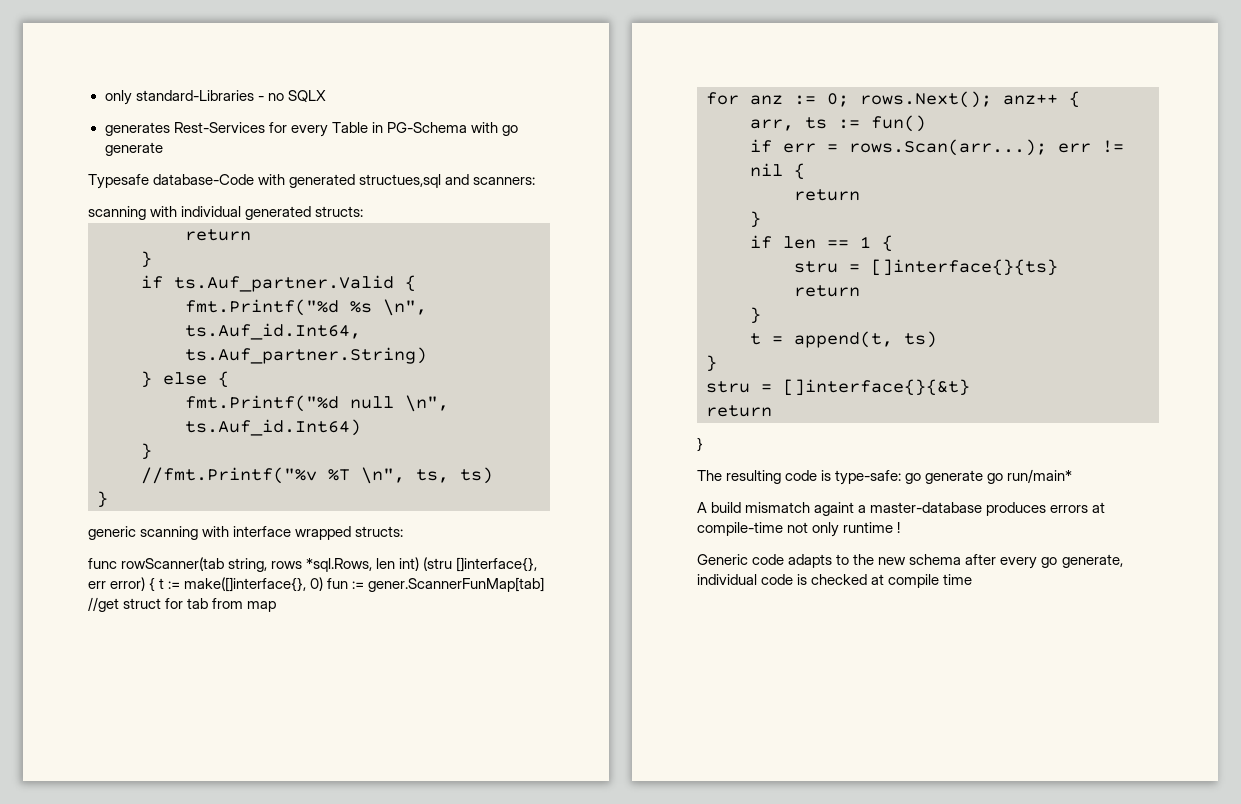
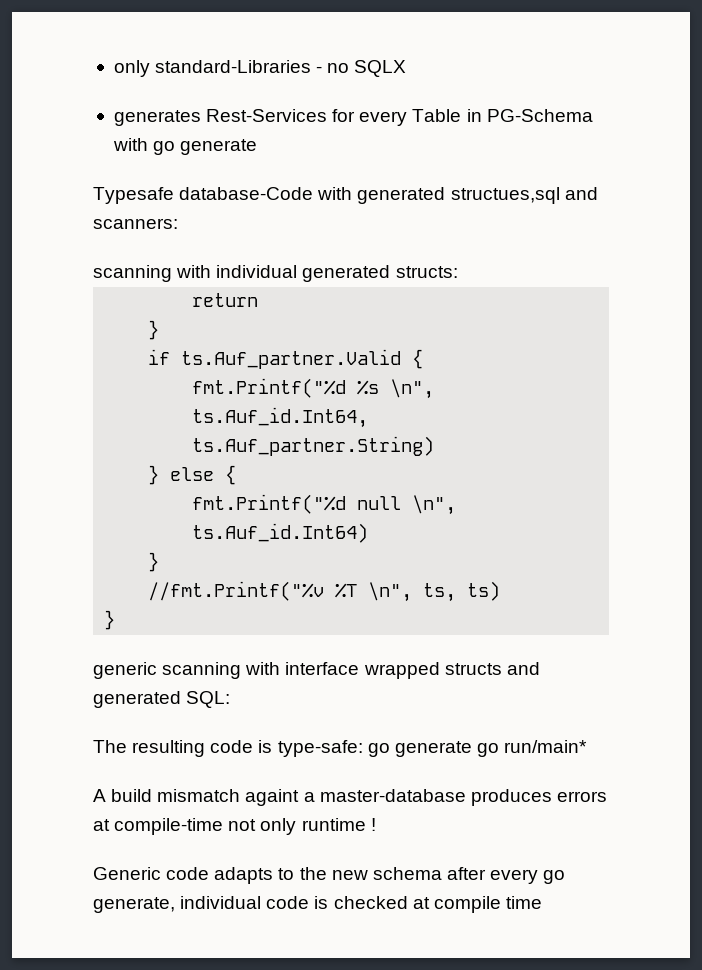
- generic scanning with interface wrapped structs:
- func rowScanner(tab string, rows *sql.Rows, len int) (stru []interface{}, err error) { t := make([]interface{}, 0) fun := gener.ScannerFunMap[tab] //get struct for tab from map
- for anz := 0; rows.Next(); anz++ {
- arr, ts := fun()
- if err = rows.Scan(arr...); err != nil {
- return
- }
- if len == 1 {
- stru = []interface{}{ts}
- return
- }
- t = append(t, ts)
- }
- stru = []interface{}{&t}
- return
- }
+ generic scanning with interface wrapped structs and generated SQL:

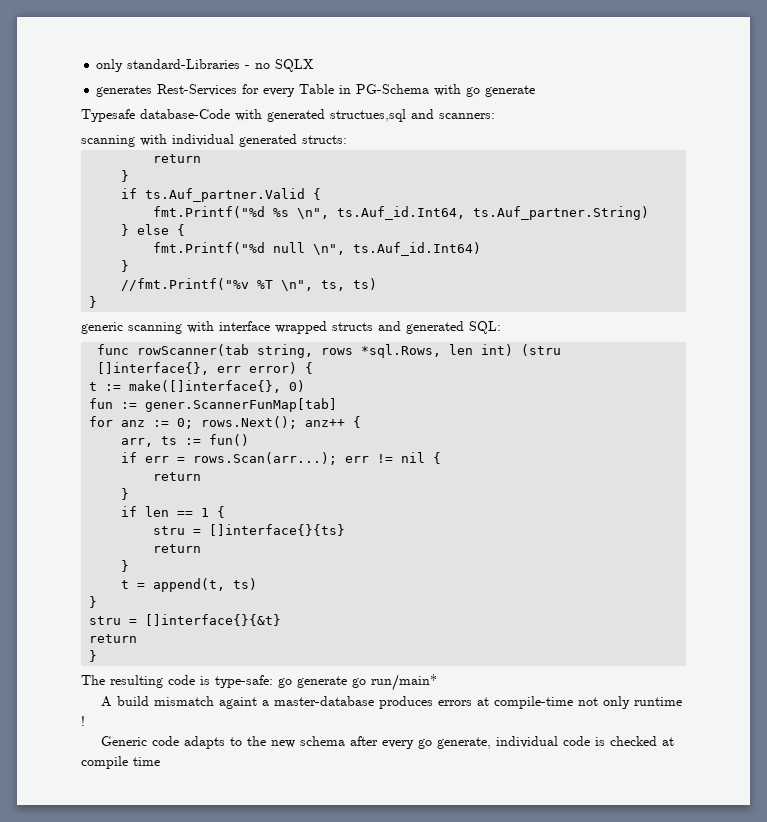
+ func rowScanner(tab string, rows *sql.Rows, len int) (stru []interface{}, err error) {
+ t := make([]interface{}, 0)
+ fun := gener.ScannerFunMap[tab]
+ for anz := 0; rows.Next(); anz++ {
+ arr, ts := fun()
+ if err = rows.Scan(arr...); err != nil {
+ return
+ }
+ if len == 1 {
+ stru = []interface{}{ts}
+ return
+ }
+ t = append(t, ts)
+ }
+ stru = []interface{}{&t}
+ return
+ }

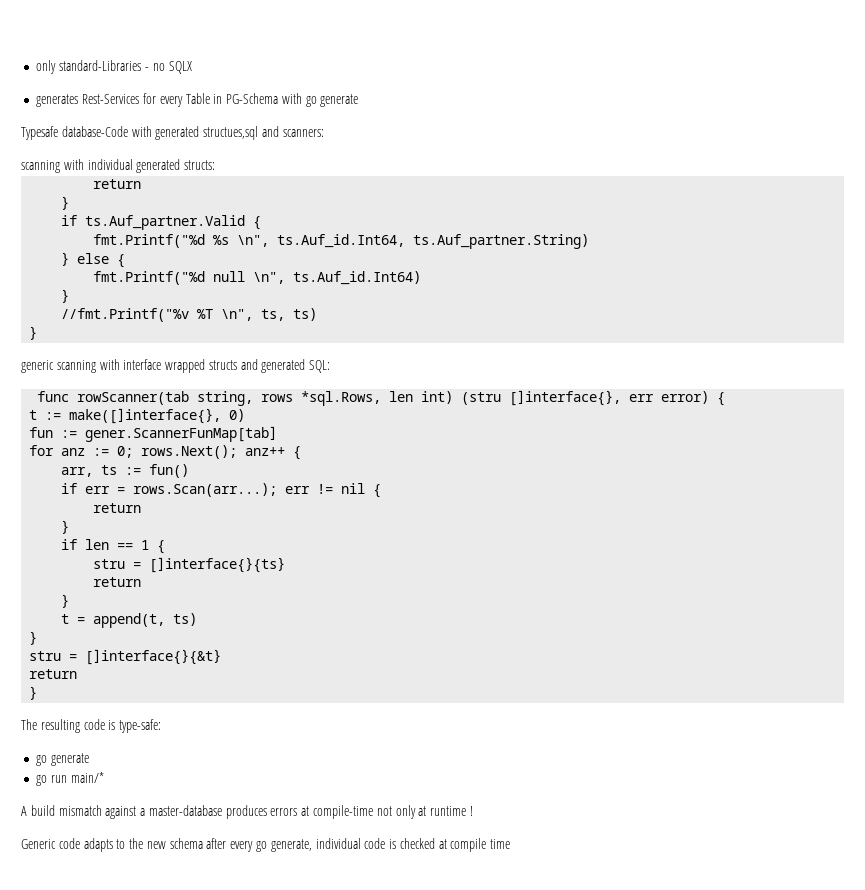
- The resulting code is type-safe: go generate go run/main*
+ The resulting code is type-safe:
+ go generate
+ go run main/*
- A build mismatch againt a master-database produces errors at compile-time not only runtime !
+ A build mismatch against a master-database produces errors at compile-time not only at runtime !

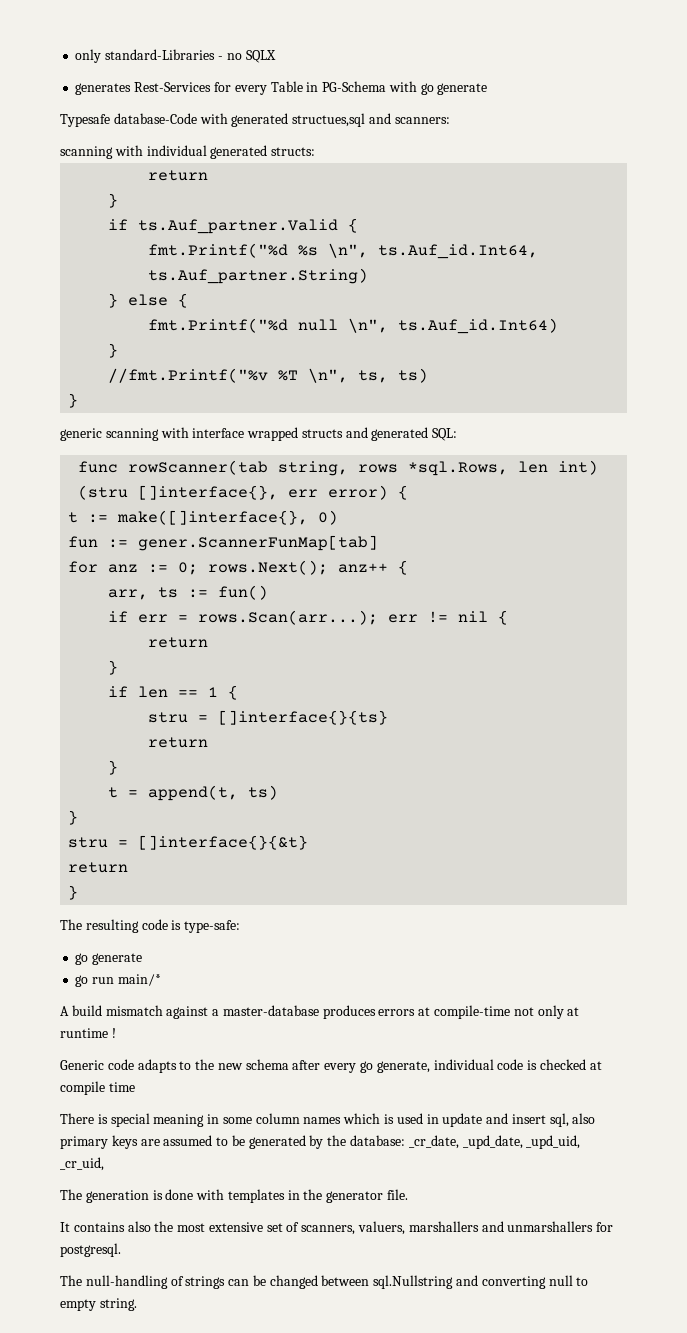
+ There is special meaning in some column names which is used in update and insert sql, also primary keys are assumed to be generated by the database: _cr_date, _upd_date, _upd_uid, _cr_uid,
+ The generation is done with templates in the generator file.
+ It contains also the most extensive set of scanners, valuers, marshallers and unmarshallers for postgresql.
+ The null-handling of strings can be changed between sql.Nullstring and converting null to empty string.

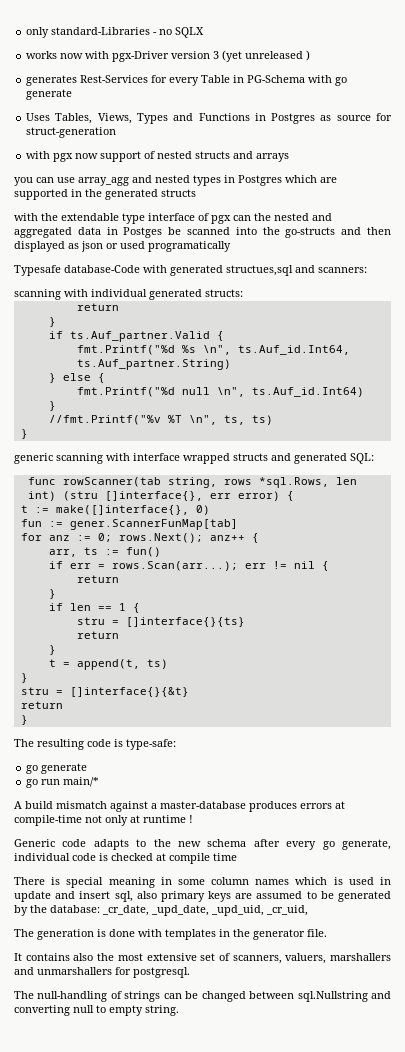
+ works now with pgx-Driver version 3 (yet unreleased )
+ Uses Tables, Views, Types and Functions in Postgres as source for struct-generation
+ with pgx now support of nested structs and arrays
+ you can use array_agg and nested types in Postgres which are supported in the generated structs
+ with the extendable type interface of pgx can the nested and aggregated data in Postges be scanned into the go-structs and then displayed as json or used programatically

